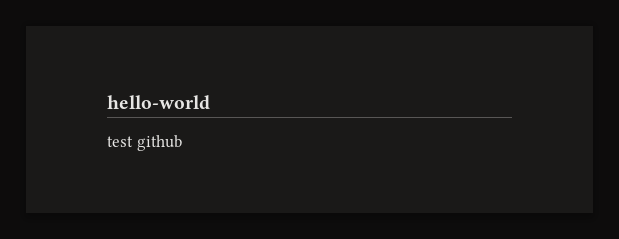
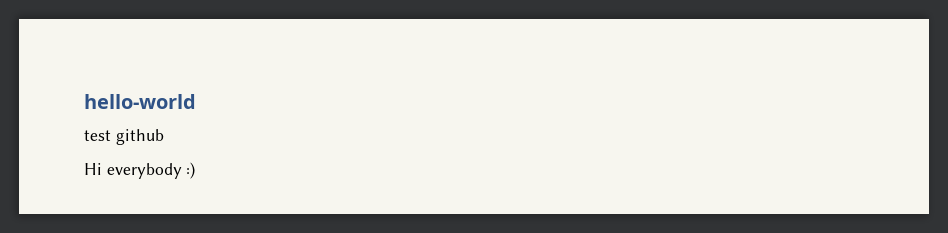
+ Hi everybody :)

